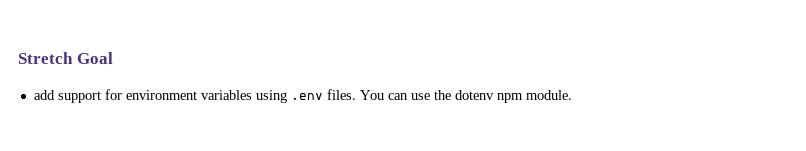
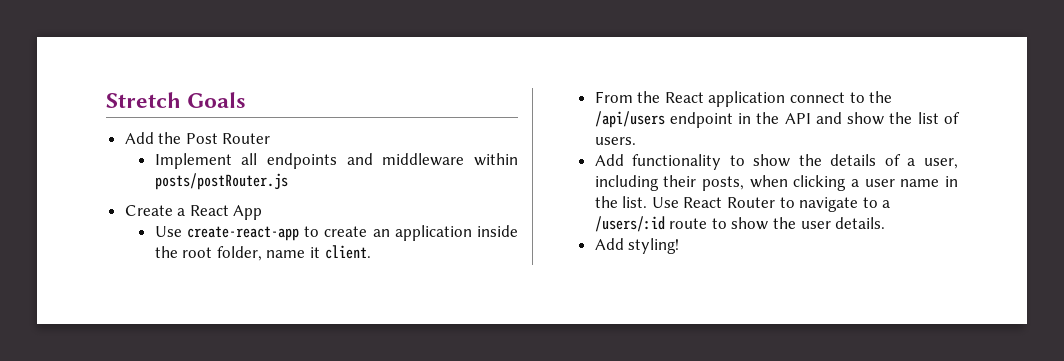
- Stretch Goal
- add support for environment variables using .env files. You can use the dotenv npm module.
+ Stretch Goals
+ Add the Post Router
+ Implement all endpoints and middleware within posts/postRouter.js
+ Create a React App
+ Use create-react-app to create an application inside the root folder, name it client.
+ From the React application connect to the /api/users endpoint in the API and show the list of users.
+ Add functionality to show the details of a user, including their posts, when clicking a user name in the list. Use React Router to navigate to a /users/:id route to show the user details.
+ Add styling!

